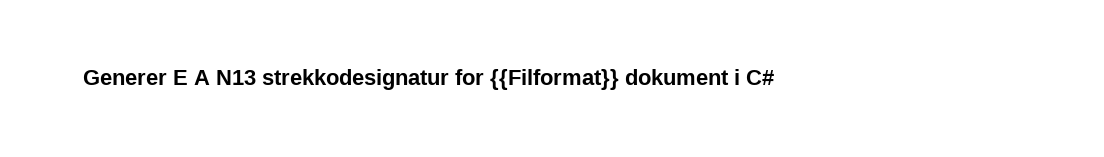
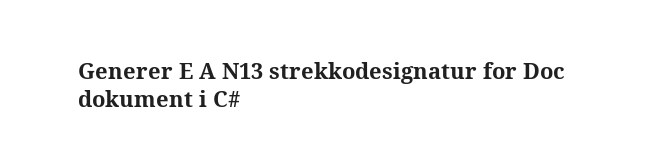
- Generer E A N13 strekkodesignatur for {{Filformat}} dokument i C#
+ Generer E A N13 strekkodesignatur for Doc dokument i C#

